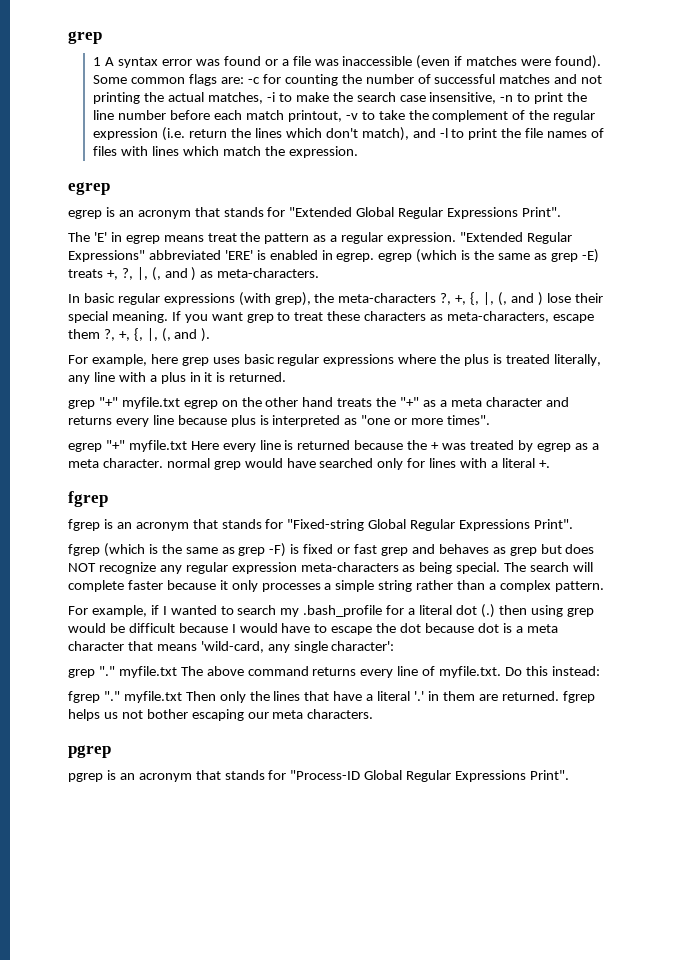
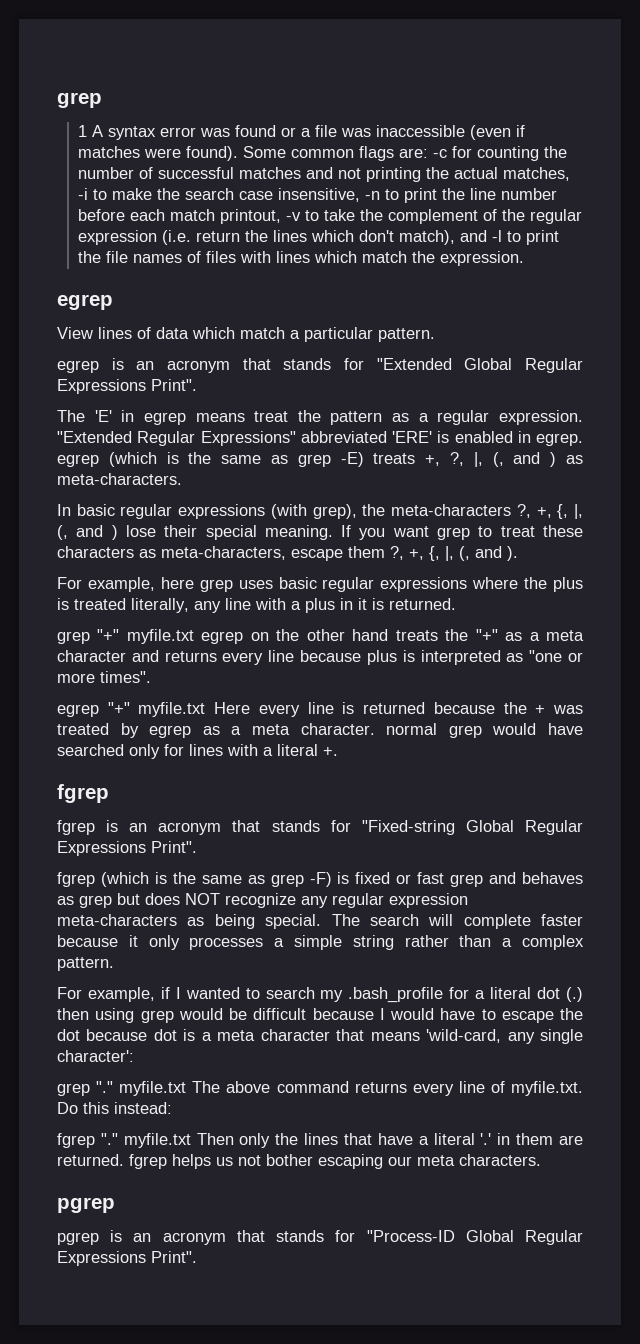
+ View lines of data which match a particular pattern.

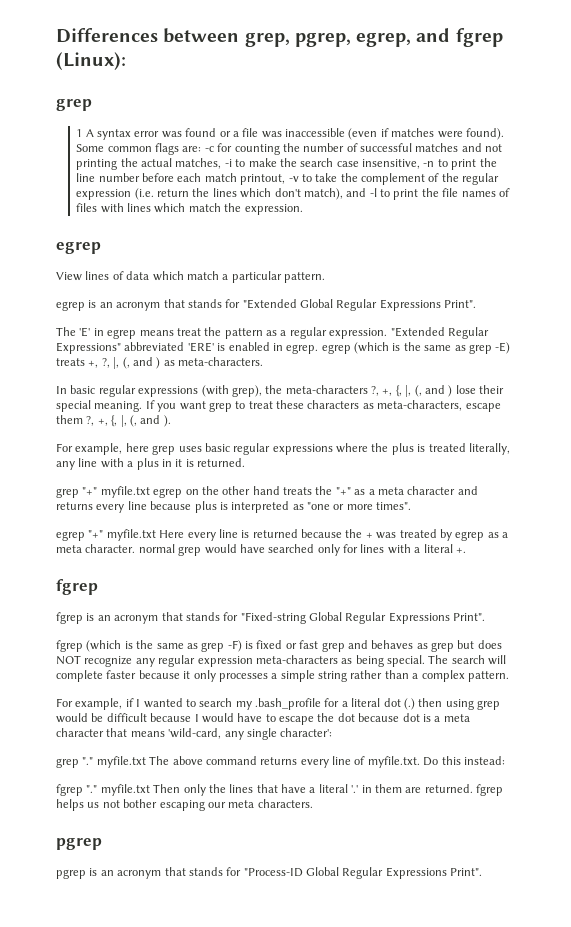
+ Differences between grep, pgrep, egrep, and fgrep (Linux):

